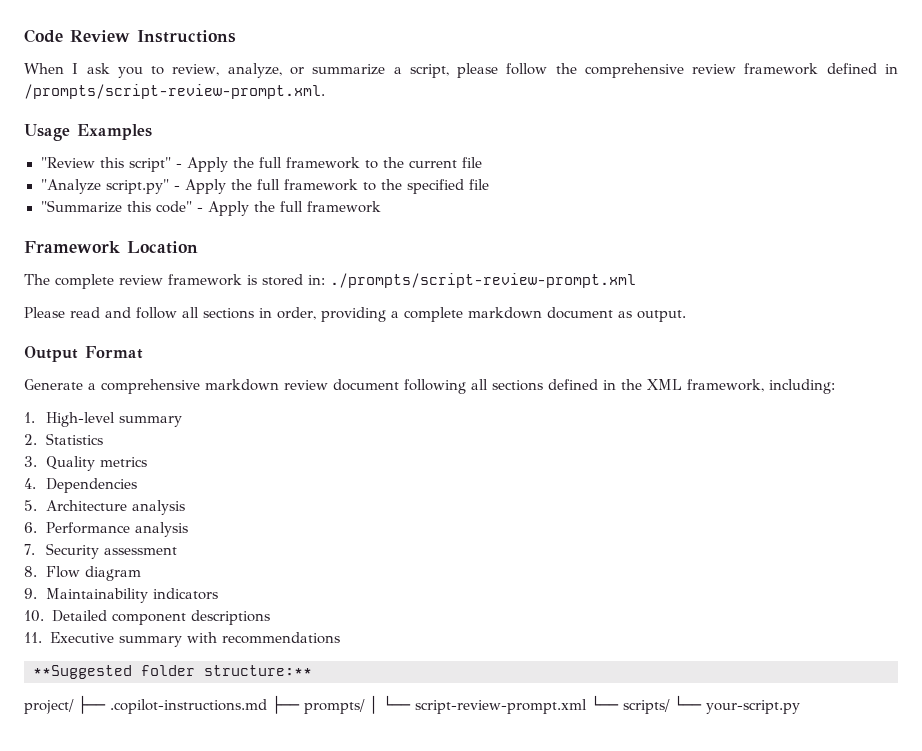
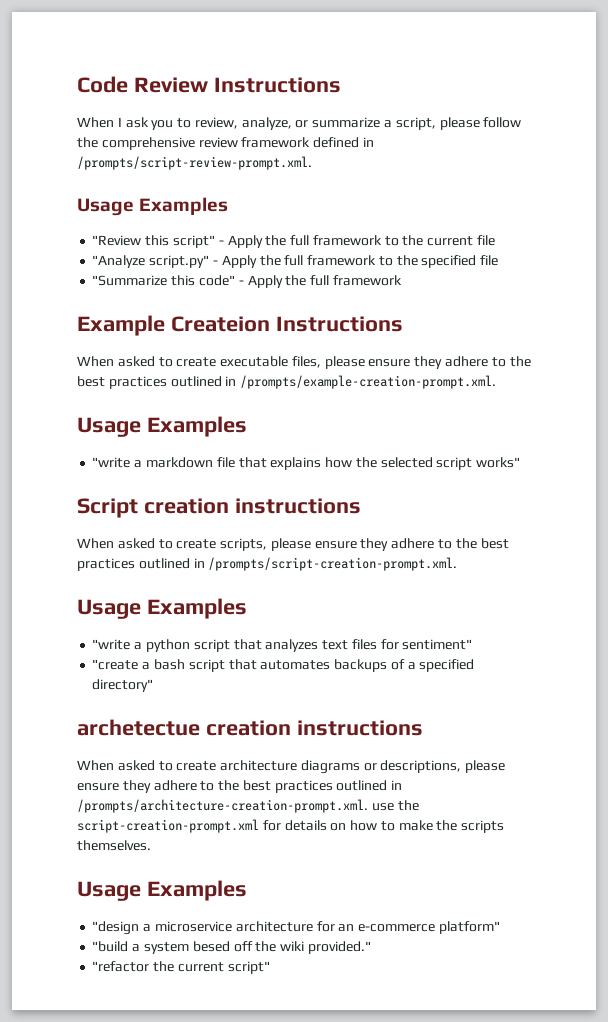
- Framework Location
- The complete review framework is stored in: ./prompts/script-review-prompt.xml
- Please read and follow all sections in order, providing a complete markdown document as output.
- Output Format
- Generate a comprehensive markdown review document following all sections defined in the XML framework, including:
- 1. High-level summary
- 2. Statistics
- 3. Quality metrics
- 4. Dependencies
- 5. Architecture analysis
- 6. Performance analysis
- 7. Security assessment
- 8. Flow diagram
- 9. Maintainability indicators
- 10. Detailed component descriptions
- 11. Executive summary with recommendations
- **Suggested folder structure:**
- project/ ├── .copilot-instructions.md ├── prompts/ │ └── script-review-prompt.xml └── scripts/ └── your-script.py
+ Example Createion Instructions
+ When asked to create executable files, please ensure they adhere to the best practices outlined in /prompts/example-creation-prompt.xml.
+ Usage Examples
+ "write a markdown file that explains how the selected script works"
+ Script creation instructions
+ When asked to create scripts, please ensure they adhere to the best practices outlined in /prompts/script-creation-prompt.xml.
+ Usage Examples
+ "write a python script that analyzes text files for sentiment"
+ "create a bash script that automates backups of a specified directory"
+ archetectue creation instructions
+ When asked to create architecture diagrams or descriptions, please ensure they adhere to the best practices outlined in /prompts/architecture-creation-prompt.xml. use the script-creation-prompt.xml for details on how to make the scripts themselves.
+ Usage Examples
+ "design a microservice architecture for an e-commerce platform"
+ "build a system besed off the wiki provided."
+ "refactor the current script"

